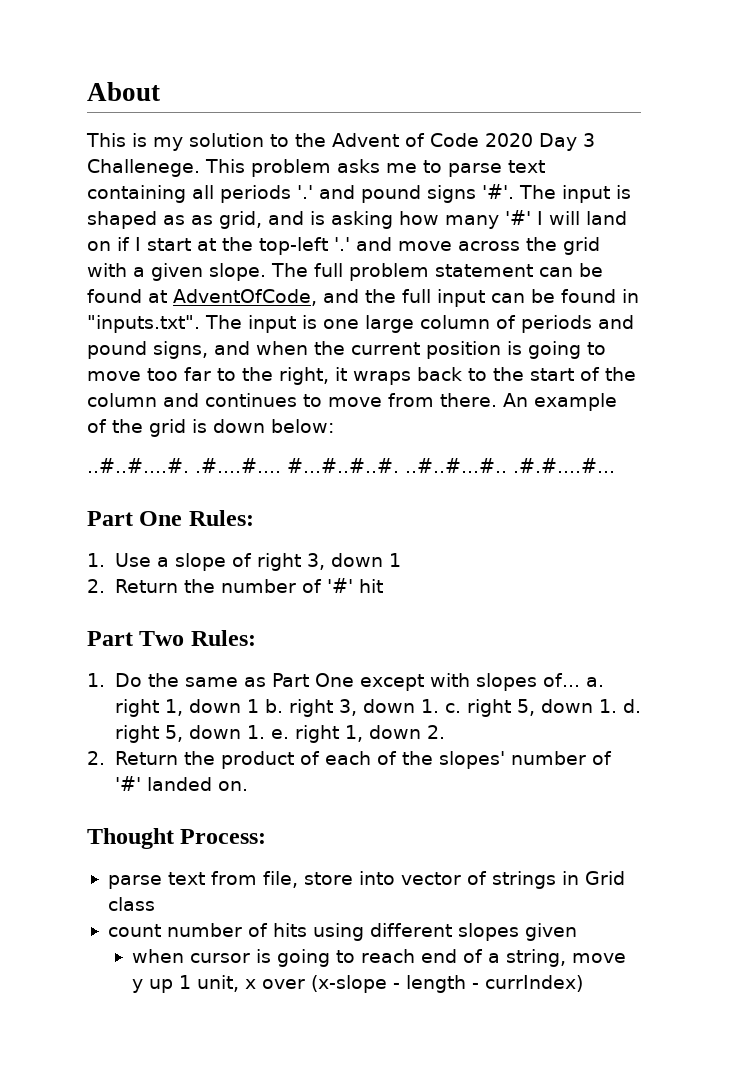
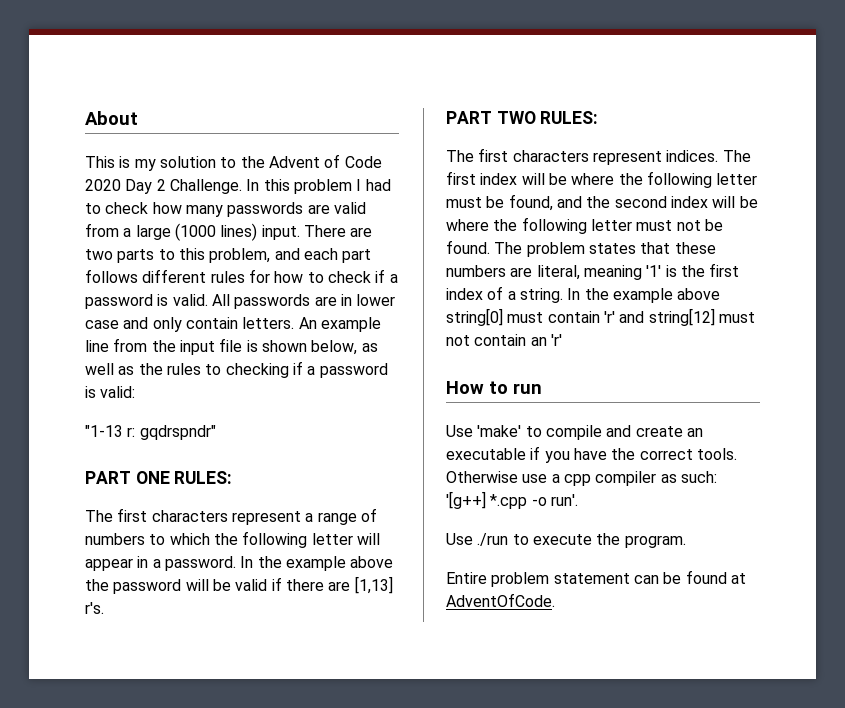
- This is my solution to the Advent of Code 2020 Day 3 Challenege. This problem asks me to parse text containing all periods '.' and pound signs '#'. The input is shaped as as grid, and is asking how many '#' I will land on if I start at the top-left '.' and move across the grid with a given slope. The full problem statement can be found at AdventOfCode, and the full input can be found in "inputs.txt". The input is one large column of periods and pound signs, and when the current position is going to move too far to the right, it wraps back to the start of the column and continues to move from there. An example of the grid is down below:
- ..#..#....#. .#....#.... #...#..#..#. ..#..#...#.. .#.#....#...
- Part One Rules:
- 1. Use a slope of right 3, down 1
- 2. Return the number of '#' hit
- Part Two Rules:
- 1. Do the same as Part One except with slopes of... a. right 1, down 1 b. right 3, down 1. c. right 5, down 1. d. right 5, down 1. e. right 1, down 2.
- 2. Return the product of each of the slopes' number of '#' landed on.
- Thought Process:
- parse text from file, store into vector of strings in Grid class
- count number of hits using different slopes given
- when cursor is going to reach end of a string, move y up 1 unit, x over (x-slope - length - currIndex)
+ This is my solution to the Advent of Code 2020 Day 2 Challenge. In this problem I had to check how many passwords are valid from a large (1000 lines) input. There are two parts to this problem, and each part follows different rules for how to check if a password is valid. All passwords are in lower case and only contain letters. An example line from the input file is shown below, as well as the rules to checking if a password is valid:
+ "1-13 r: gqdrspndr"
+ PART ONE RULES:
+ The first characters represent a range of numbers to which the following letter will appear in a password. In the example above the password will be valid if there are [1,13] r's.
+ PART TWO RULES:
+ The first characters represent indices. The first index will be where the following letter must be found, and the second index will be where the following letter must not be found. The problem states that these numbers are literal, meaning '1' is the first index of a string. In the example above string[0] must contain 'r' and string[12] must not contain an 'r'
+ How to run
+ Use 'make' to compile and create an executable if you have the correct tools. Otherwise use a cpp compiler as such: '[g++] *.cpp -o run'.
+ Use ./run to execute the program.
+ Entire problem statement can be found at AdventOfCode.

